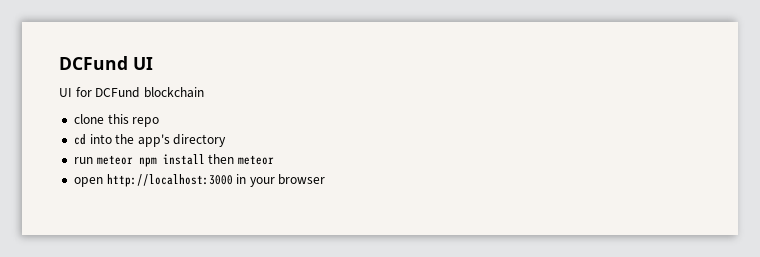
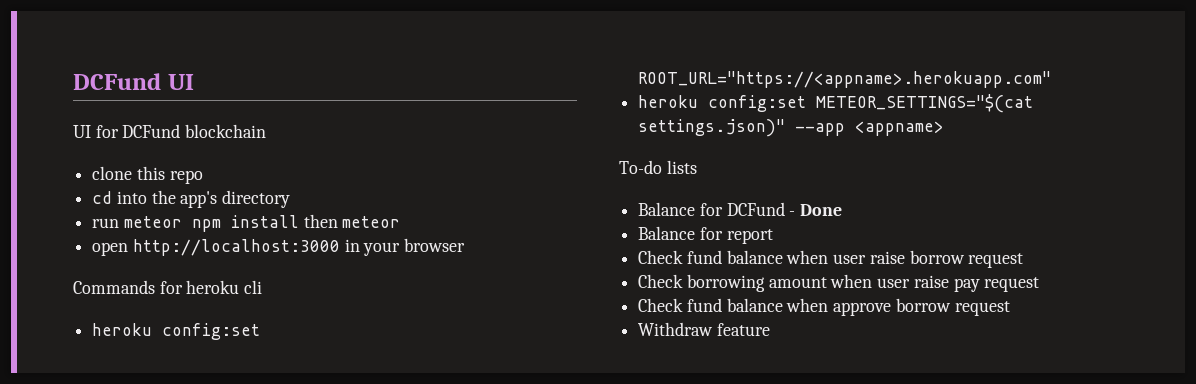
+ Commands for heroku cli
+ heroku config:set ROOT_URL="https://<appname>.herokuapp.com"
+ heroku config:set METEOR_SETTINGS="$(cat settings.json)" --app <appname>
+ To-do lists
+ Balance for DCFund - Done
+ Balance for report
+ Check fund balance when user raise borrow request
+ Check borrowing amount when user raise pay request
+ Check fund balance when approve borrow request
+ Withdraw feature

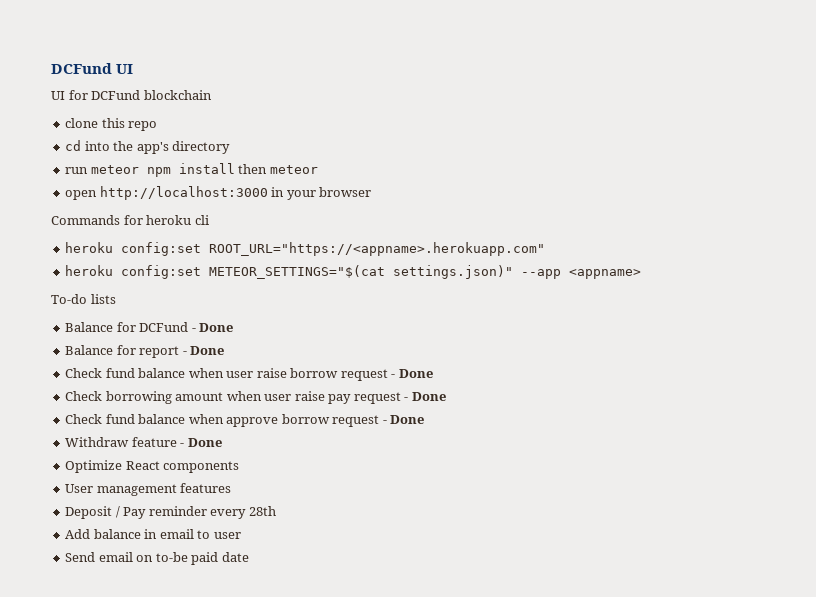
- Balance for report
+ Balance for report - Done
- Check fund balance when user raise borrow request
+ Check fund balance when user raise borrow request - Done
- Check borrowing amount when user raise pay request
+ Check borrowing amount when user raise pay request - Done
- Check fund balance when approve borrow request
+ Check fund balance when approve borrow request - Done
- Withdraw feature
+ Withdraw feature - Done
+ Optimize React components
+ User management features
+ Deposit / Pay reminder every 28th
+ Add balance in email to user
+ Send email on to-be paid date

